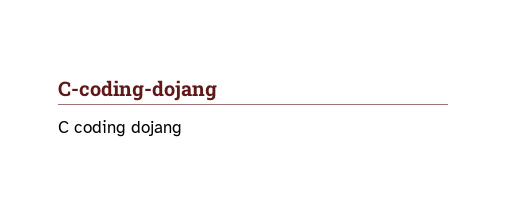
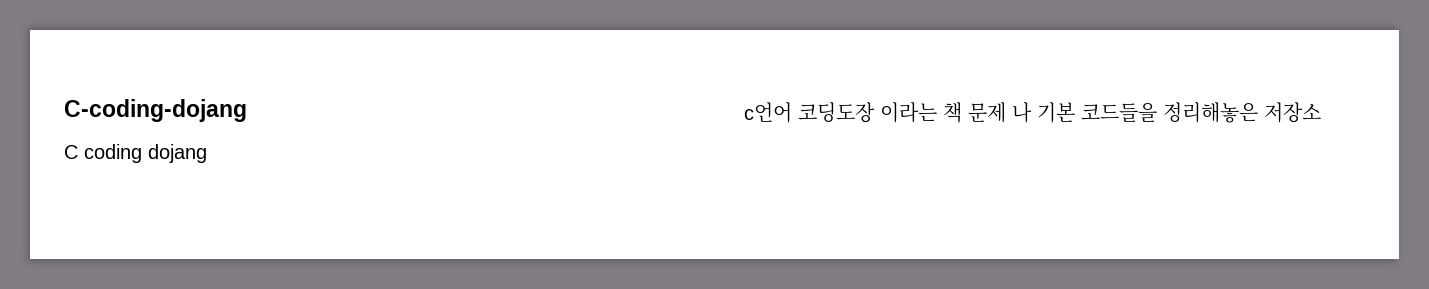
+ c언어 코딩도장 이라는 책 문제 나 기본 코드들을 정리해놓은 저장소

